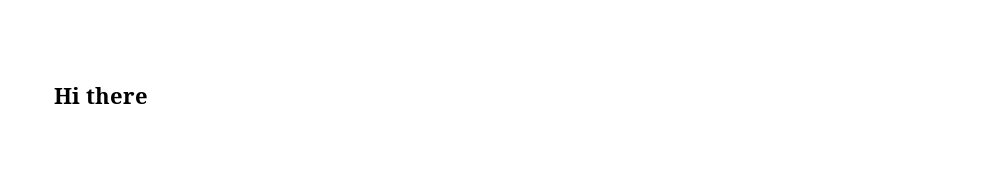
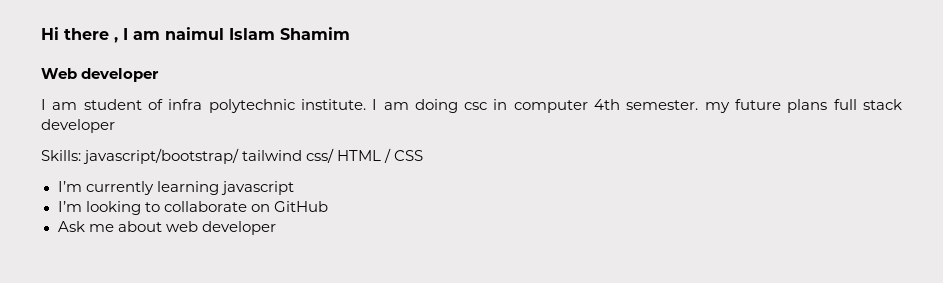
- Hi there
+ Hi there , I am naimul Islam Shamim
+ Web developer
+ I am student of infra polytechnic institute. I am doing csc in computer 4th semester. my future plans full stack developer
+ Skills: javascript/bootstrap/ tailwind css/ HTML / CSS
+ I’m currently learning javascript
+ I’m looking to collaborate on GitHub
+ Ask me about web developer

